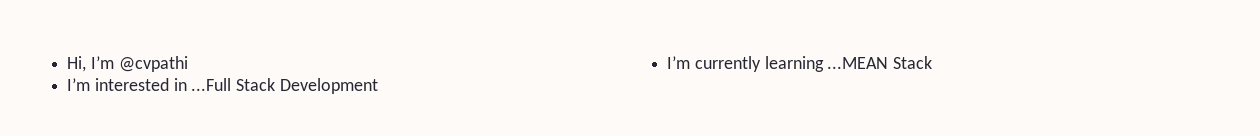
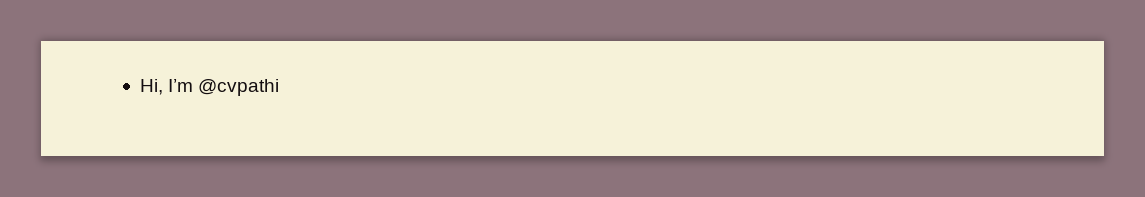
- I’m interested in ...Full Stack Development
- I’m currently learning ...MEAN Stack

